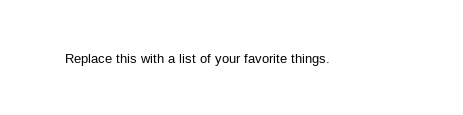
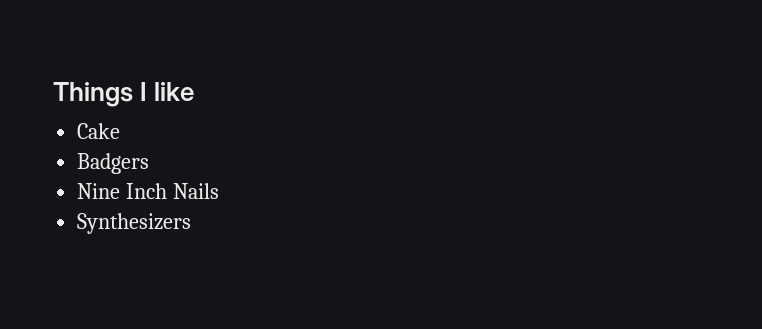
- Replace this with a list of your favorite things.
+ Things I like
+ Cake
+ Badgers
+ Nine Inch Nails
+ Synthesizers

